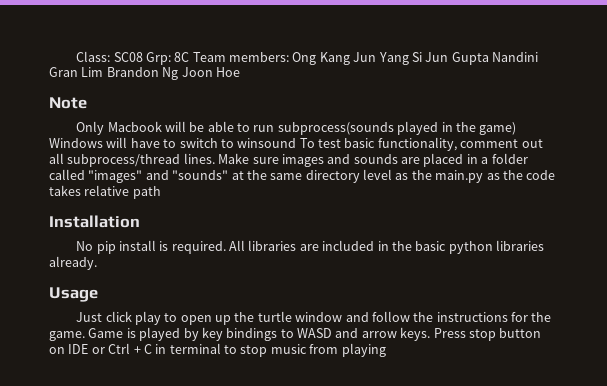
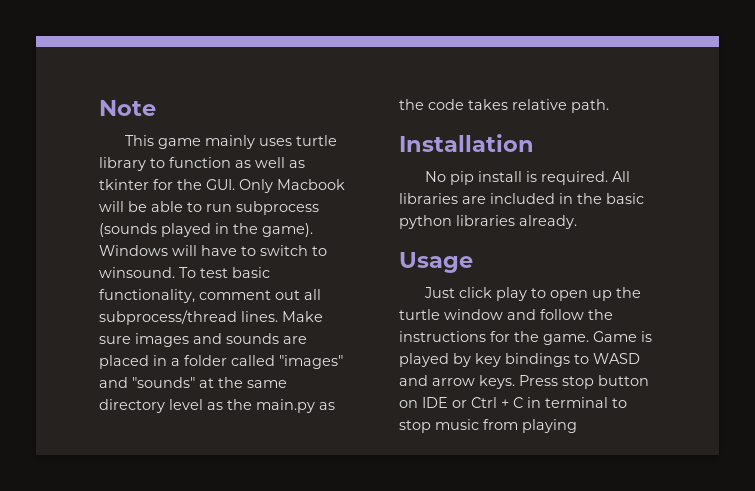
- Class: SC08 Grp: 8C Team members: Ong Kang Jun Yang Si Jun Gupta Nandini Gran Lim Brandon Ng Joon Hoe
  Note
- Only Macbook will be able to run subprocess(sounds played in the game) Windows will have to switch to winsound To test basic functionality, comment out all subprocess/thread lines.
+ This game mainly uses turtle library to function as well as tkinter for the GUI. Only Macbook will be able to run subprocess (sounds played in the game). Windows will have to switch to winsound. To test basic functionality, comment out all subprocess/thread lines.
- Make sure images and sounds are placed in a folder called "images" and "sounds" at the same directory level as the main.py as the code takes relative path
+ Make sure images and sounds are placed in a folder called "images" and "sounds" at the same directory level as the main.py as the code takes relative path.

